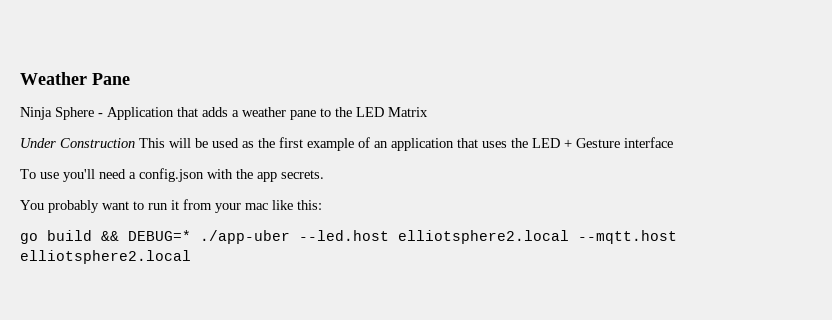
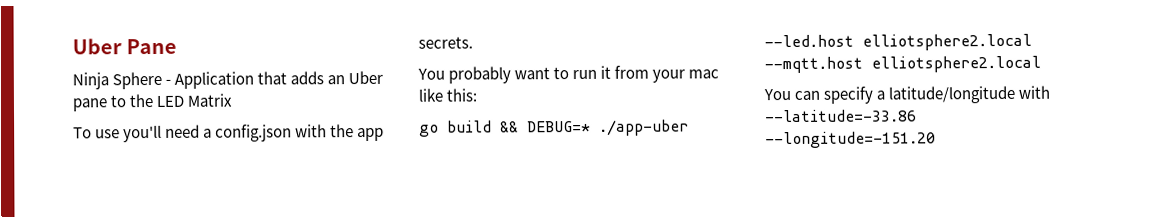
- Weather Pane
+ Uber Pane
- Ninja Sphere - Application that adds a weather pane to the LED Matrix
+ Ninja Sphere - Application that adds an Uber pane to the LED Matrix
- Under Construction This will be used as the first example of an application that uses the LED + Gesture interface
+ You can specify a latitude/longitude with --latitude=-33.86 --longitude=-151.20

